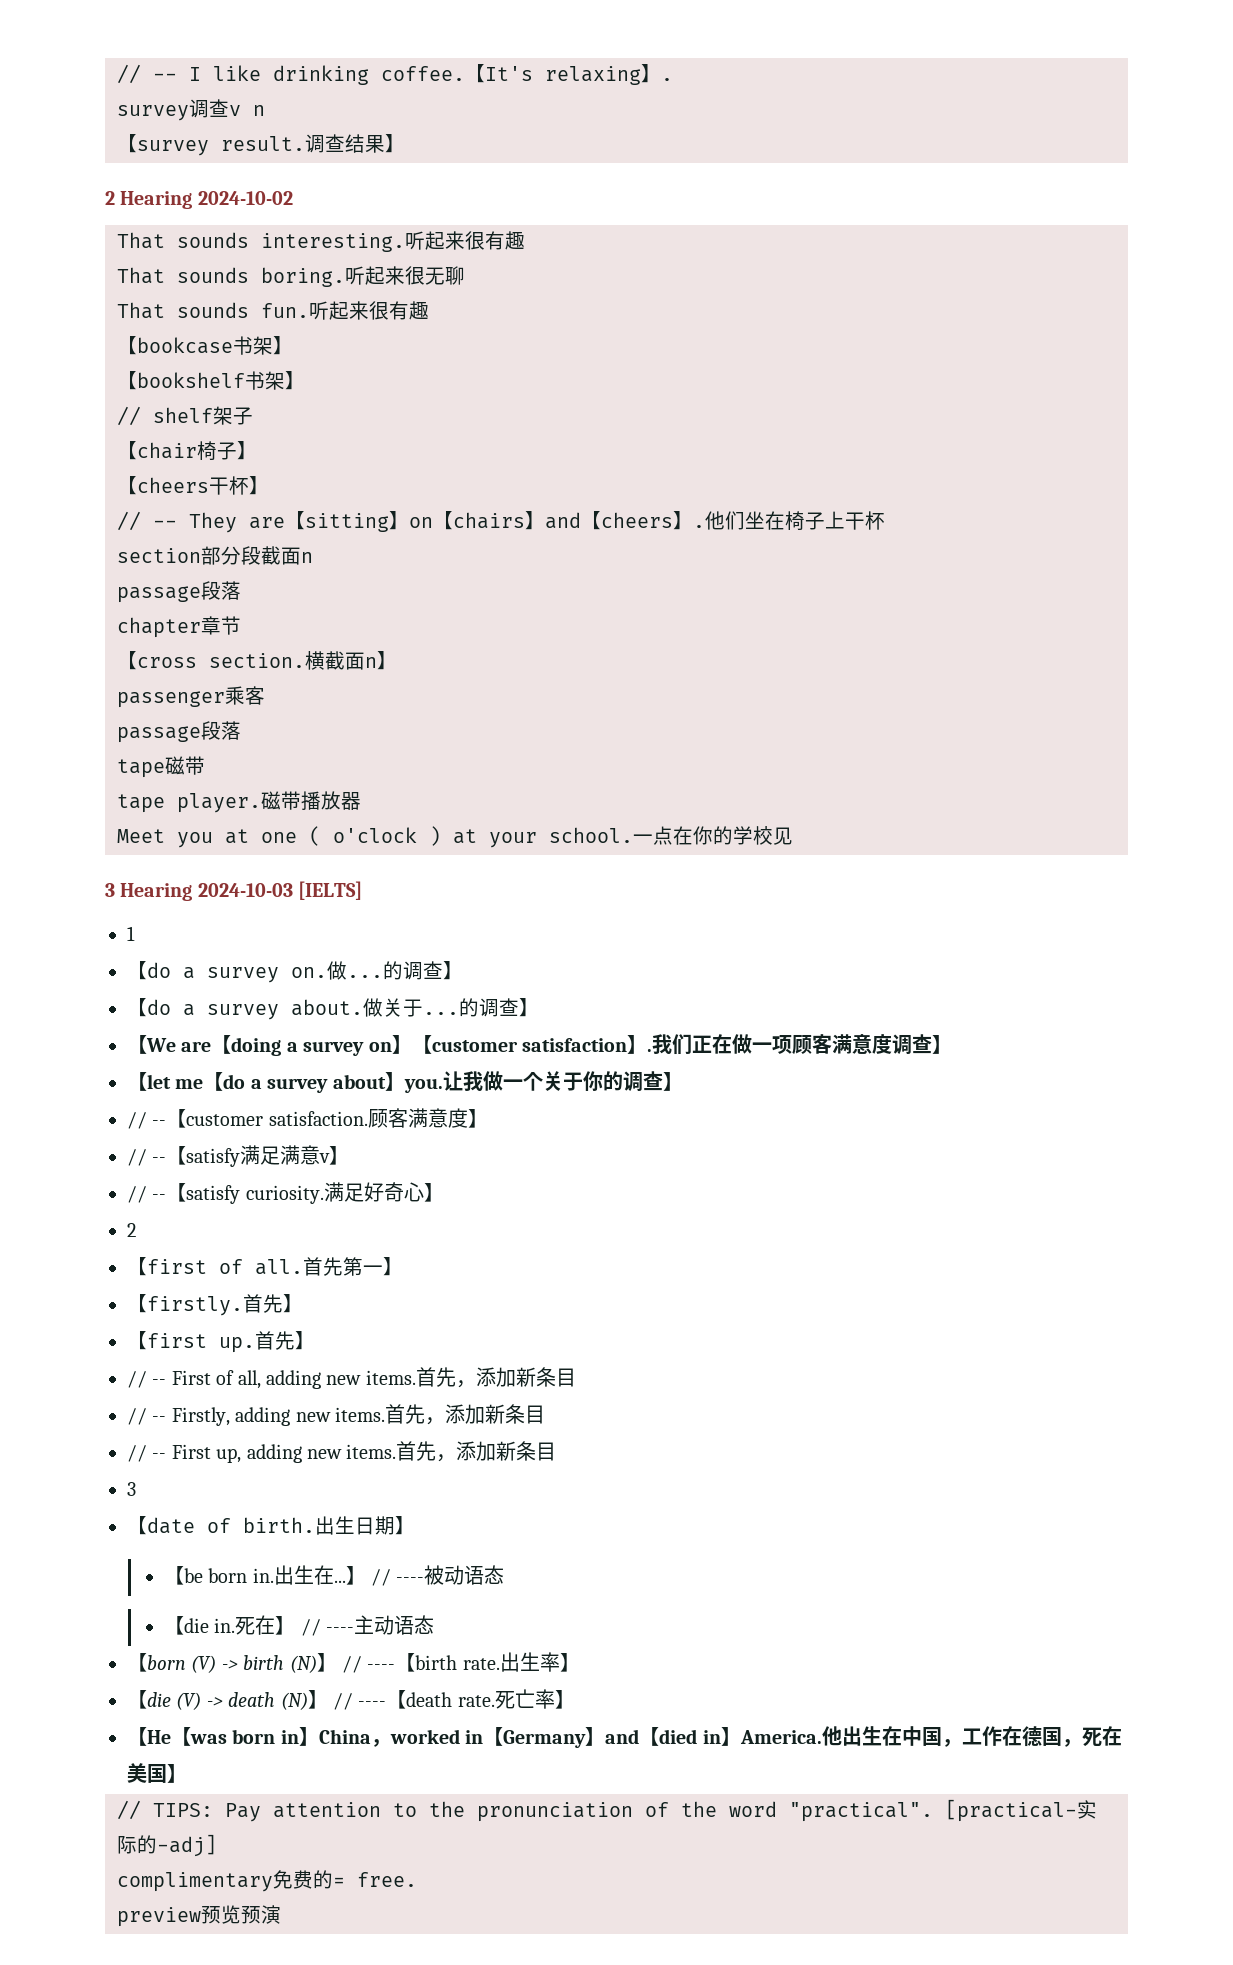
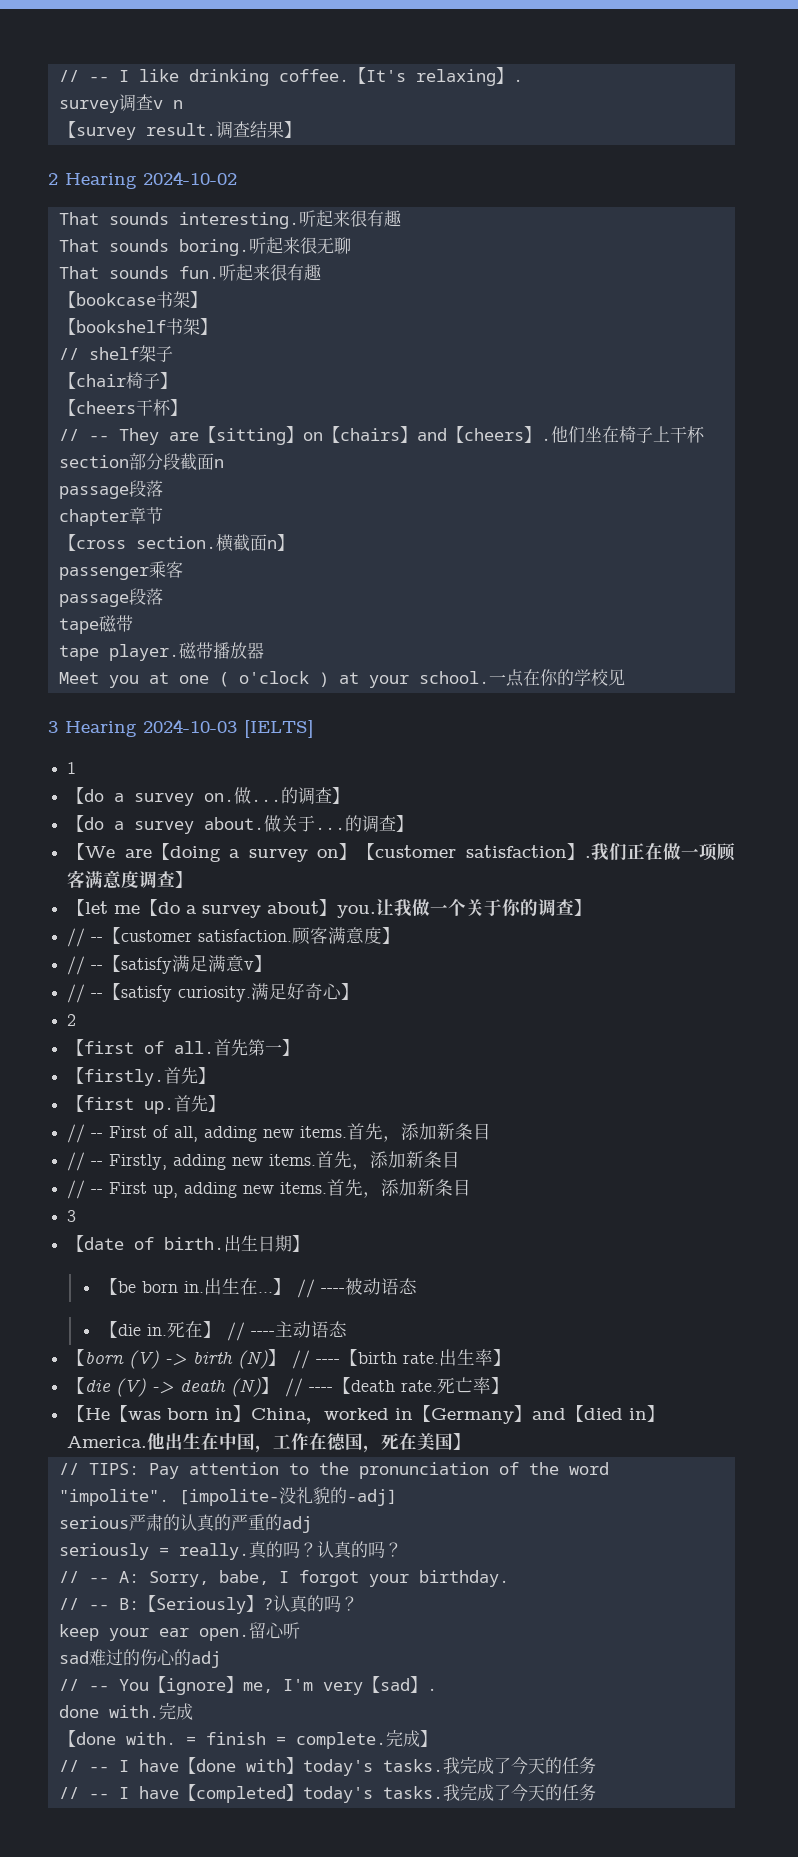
- // TIPS: Pay attention to the pronunciation of the word "practical". [practical-实际的-adj]
- complimentary免费的= free.
- preview预览预演
+ // TIPS: Pay attention to the pronunciation of the word "impolite". [impolite-没礼貌的-adj]
+ serious严肃的认真的严重的adj
+ seriously = really.真的吗？认真的吗？
+ // -- A: Sorry, babe, I forgot your birthday.
+ // -- B:【Seriously】?认真的吗？
+ keep your ear open.留心听
+ sad难过的伤心的adj
+ // -- You【ignore】me, I'm very【sad】.
+ done with.完成
+ 【done with. = finish = complete.完成】
+ // -- I have【done with】today's tasks.我完成了今天的任务
+ // -- I have【completed】today's tasks.我完成了今天的任务

